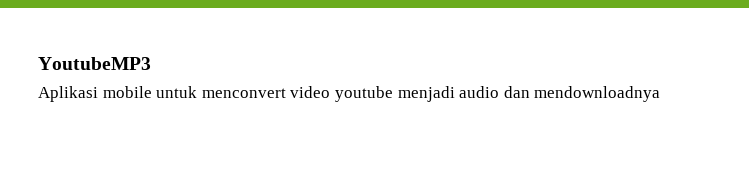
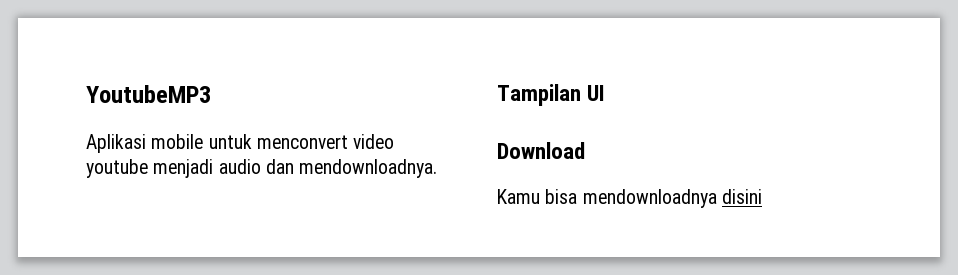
- Aplikasi mobile untuk menconvert video youtube menjadi audio dan mendownloadnya
+ Aplikasi mobile untuk menconvert video youtube menjadi audio dan mendownloadnya.
+ Tampilan UI
+ Download
+ Kamu bisa mendownloadnya disini

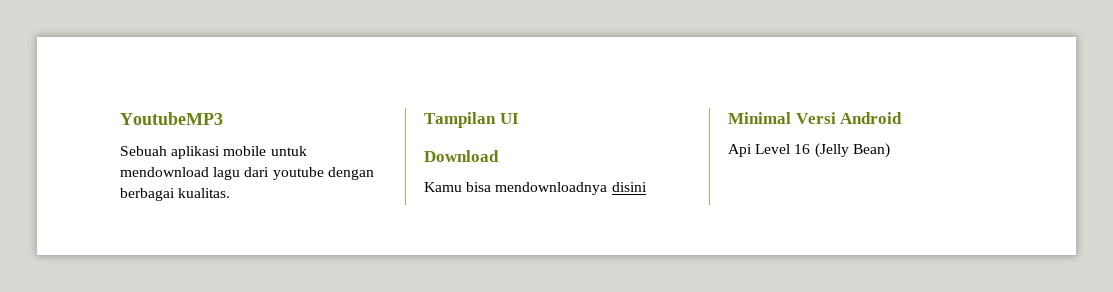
- Aplikasi mobile untuk menconvert video youtube menjadi audio dan mendownloadnya.
+ Sebuah aplikasi mobile untuk mendownload lagu dari youtube dengan berbagai kualitas.
+ Minimal Versi Android
+ Api Level 16 (Jelly Bean)

